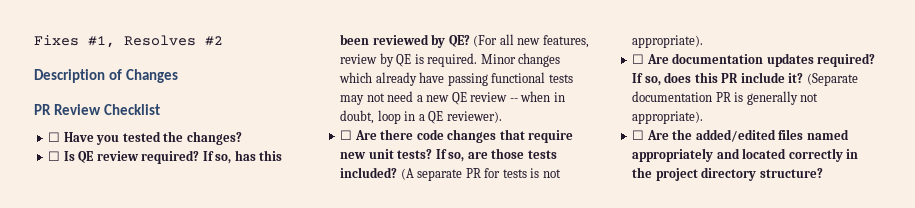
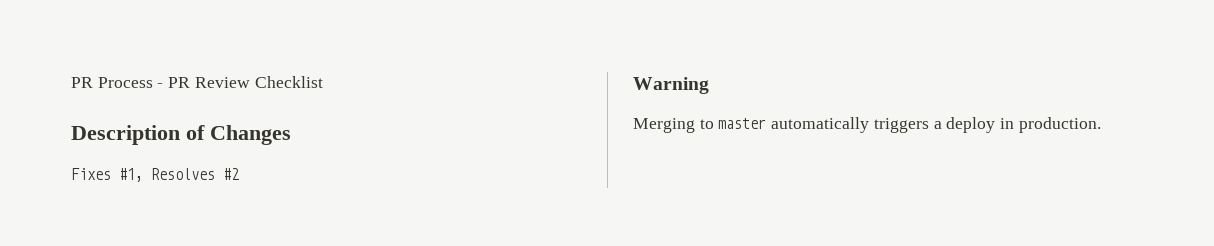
+ PR Process - PR Review Checklist
+ Description of Changes
  Fixes #1, Resolves #2
- Description of Changes
- PR Review Checklist
- ☐ Have you tested the changes?
- ☐ Is QE review required? If so, has this been reviewed by QE? (For all new features, review by QE is required. Minor changes which already have passing functional tests may not need a new QE review -- when in doubt, loop in a QE reviewer).
- ☐ Are there code changes that require new unit tests? If so, are those tests included? (A separate PR for tests is not appropriate).
- ☐ Are documentation updates required? If so, does this PR include it? (Separate documentation PR is generally not appropriate).
- ☐ Are the added/edited files named appropriately and located correctly in the project directory structure?
+ Warning
+ Merging to master automatically triggers a deploy in production.

